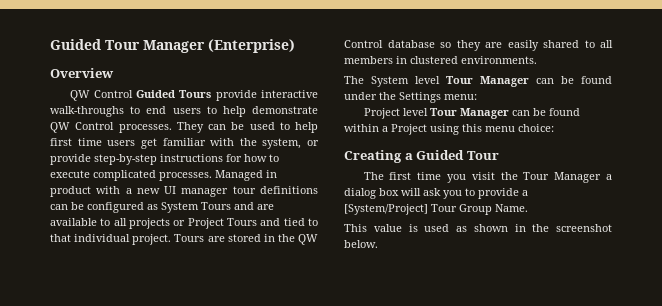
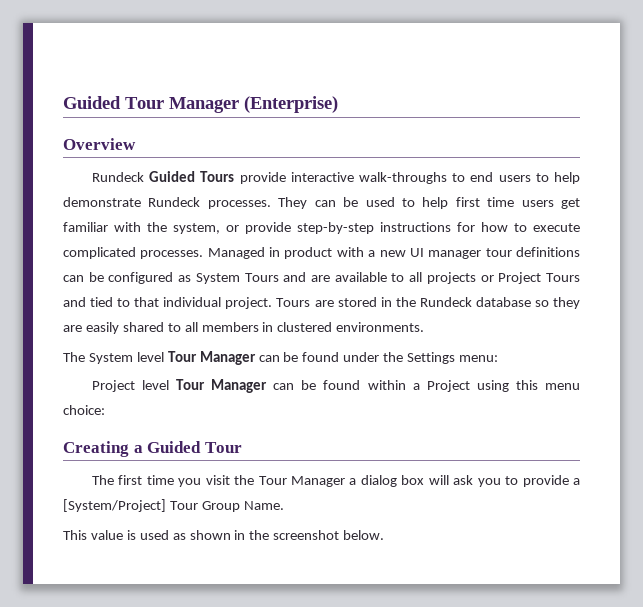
- QW Control Guided Tours provide interactive walk-throughs to end users to help demonstrate QW Control processes.
+ Rundeck Guided Tours provide interactive walk-throughs to end users to help demonstrate Rundeck processes.
- Tours are stored in the QW Control database so they are easily shared to all members in clustered environments.
+ Tours are stored in the Rundeck database so they are easily shared to all members in clustered environments.

